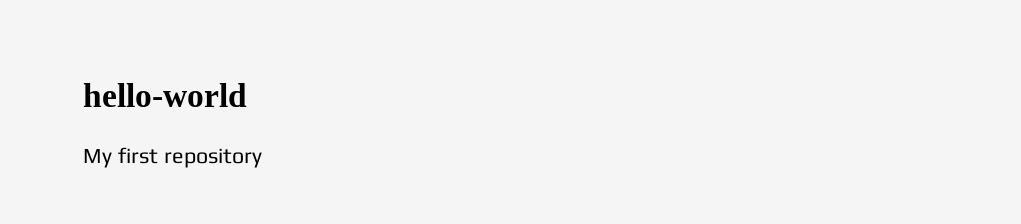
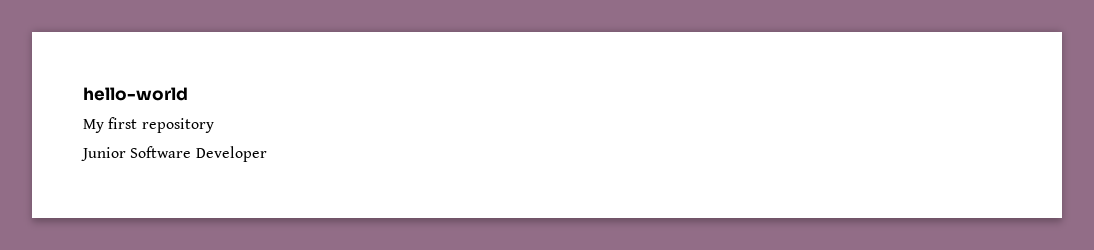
+ Junior Software Developer

